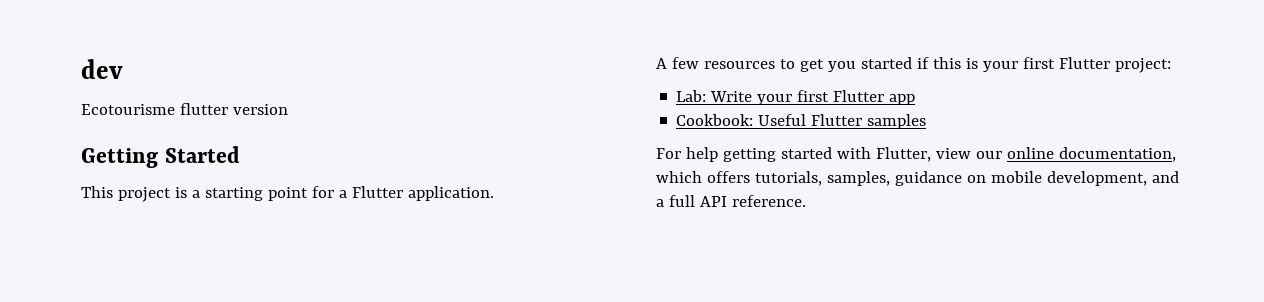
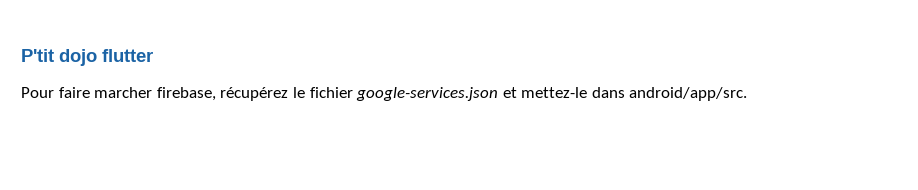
- dev
- Ecotourisme flutter version
- Getting Started
- This project is a starting point for a Flutter application.
- A few resources to get you started if this is your first Flutter project:
- Lab: Write your first Flutter app
- Cookbook: Useful Flutter samples
- For help getting started with Flutter, view our online documentation, which offers tutorials, samples, guidance on mobile development, and a full API reference.
+ P'tit dojo flutter
+ Pour faire marcher firebase, récupérez le fichier google-services.json et mettez-le dans android/app/src.

